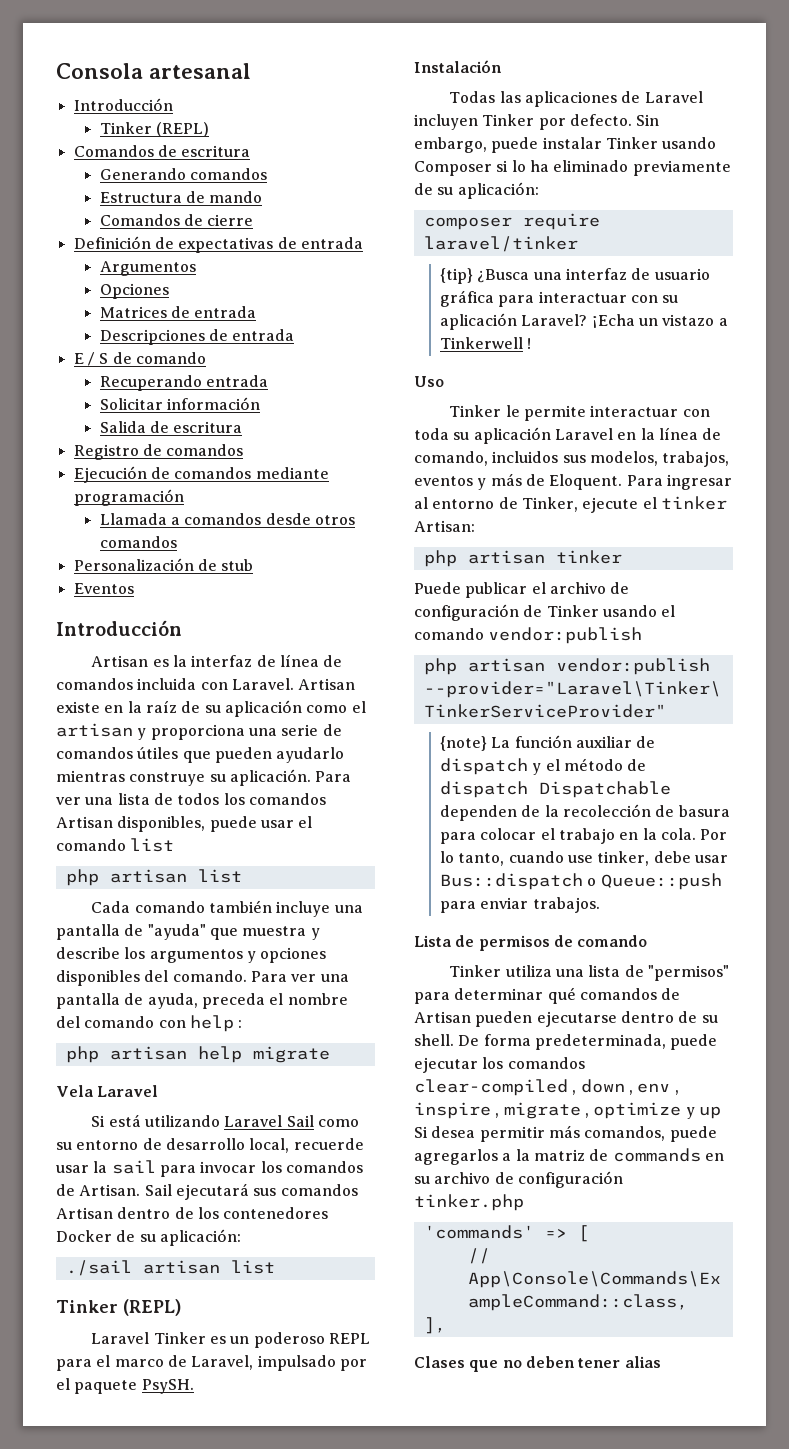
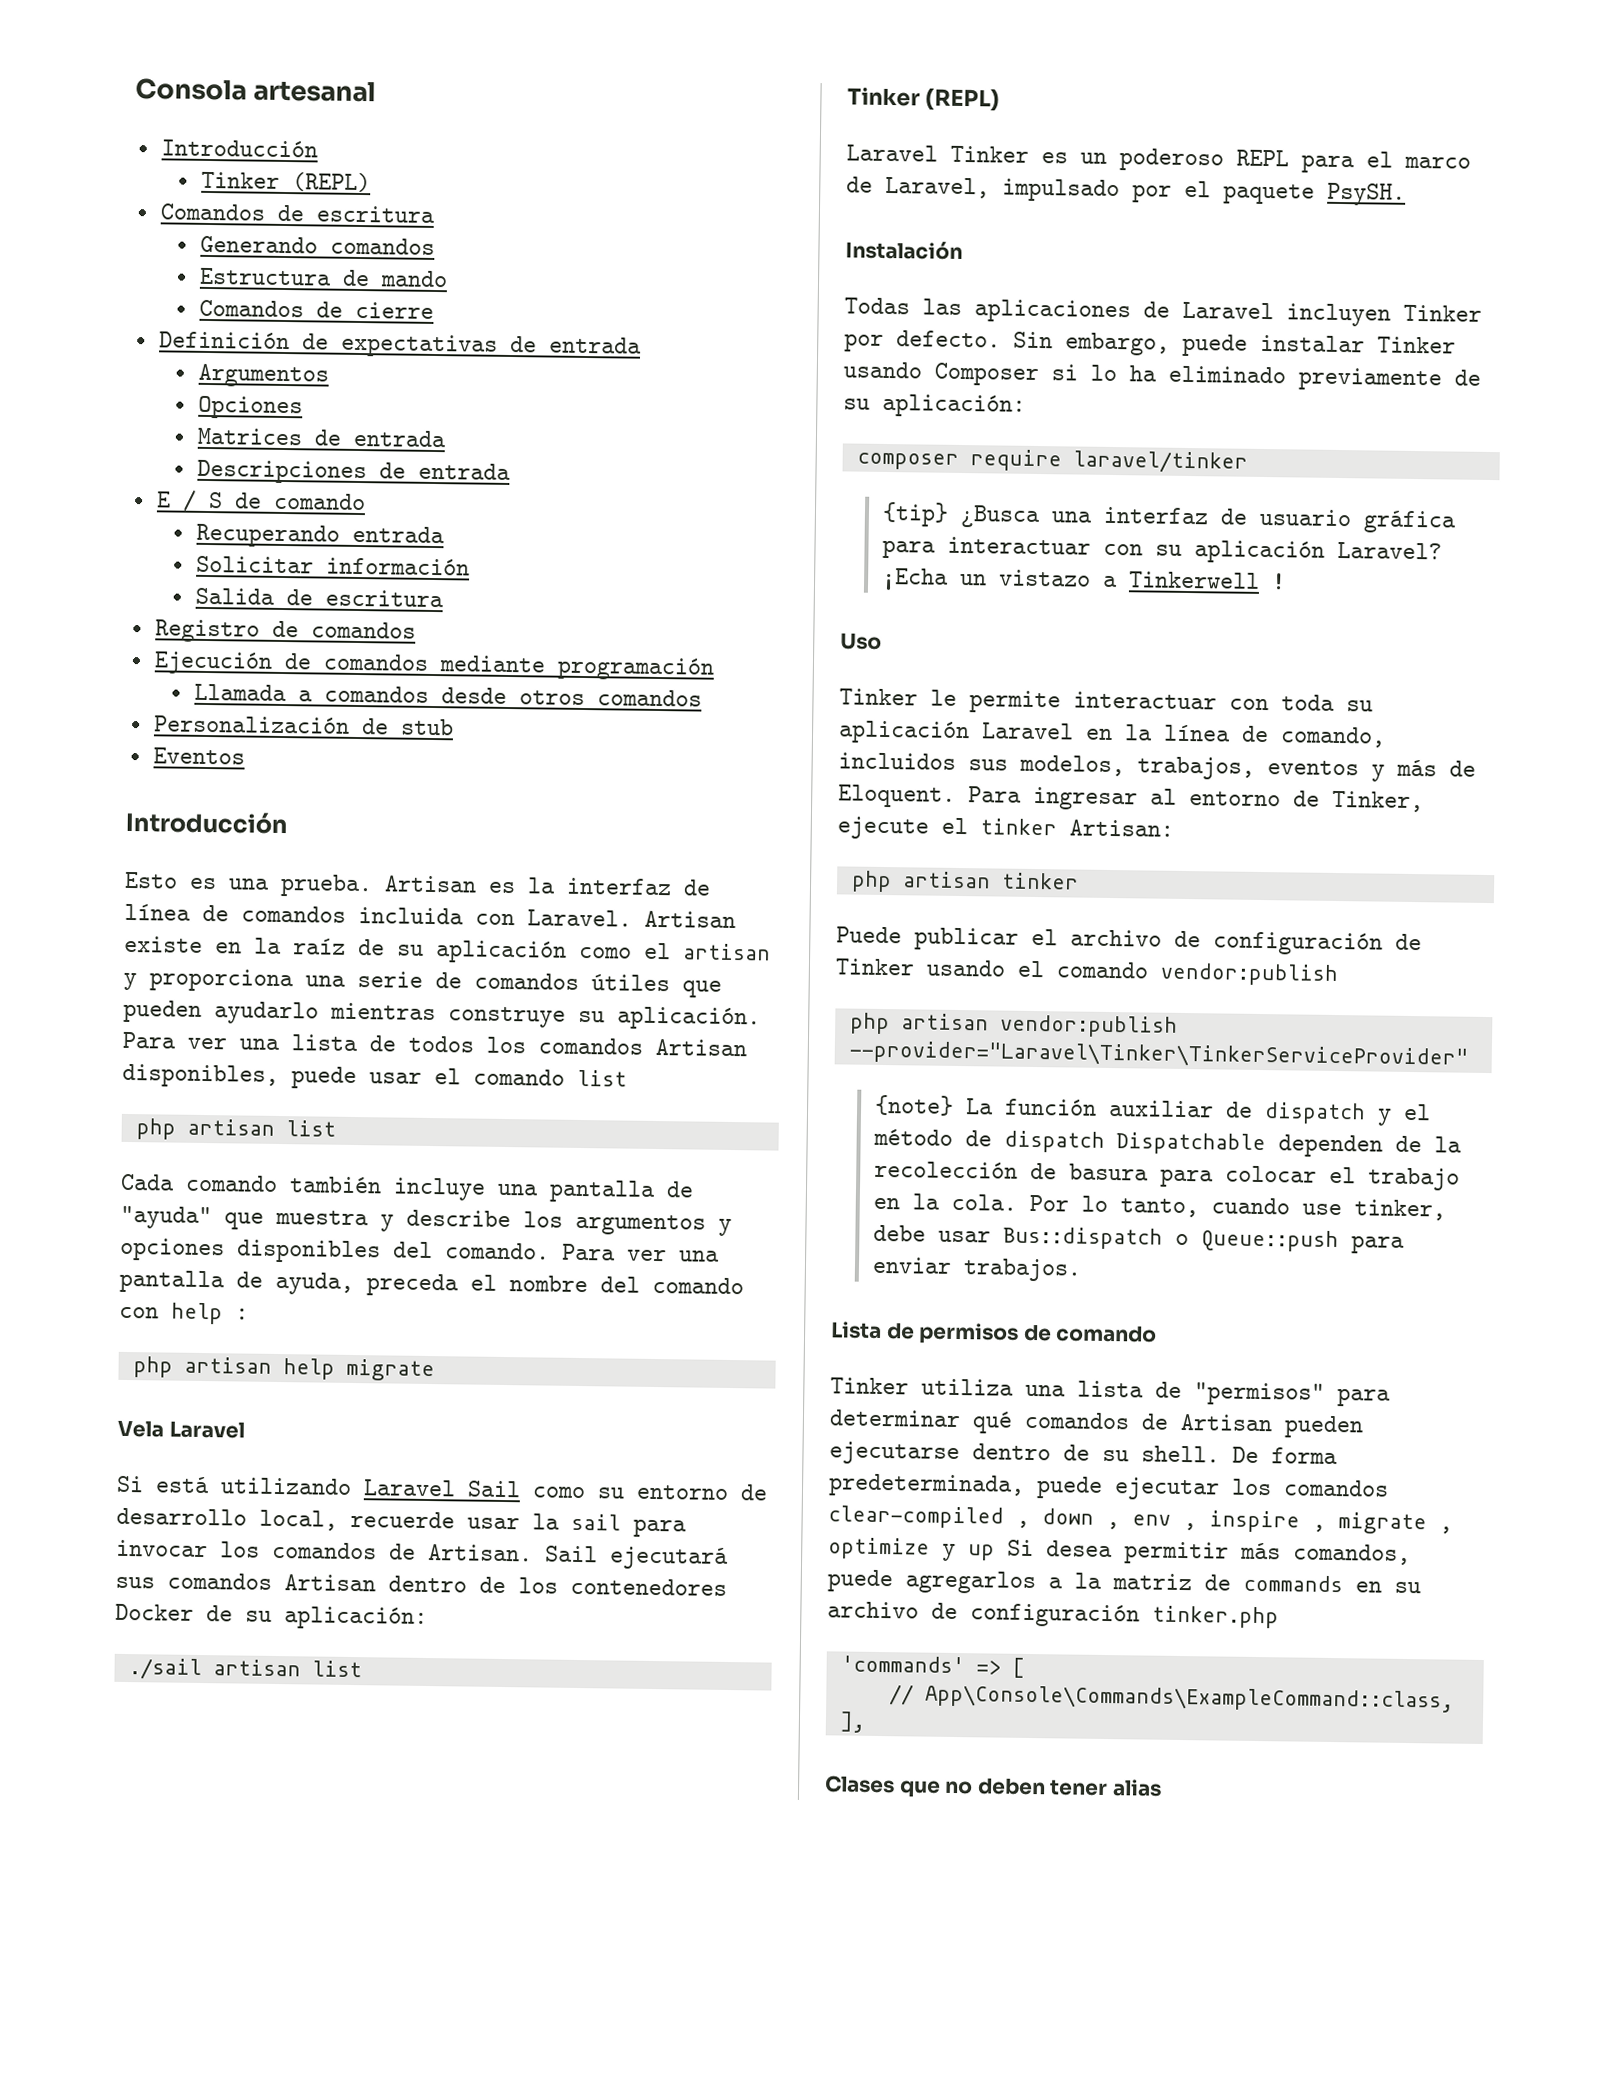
+ Esto es una prueba.

